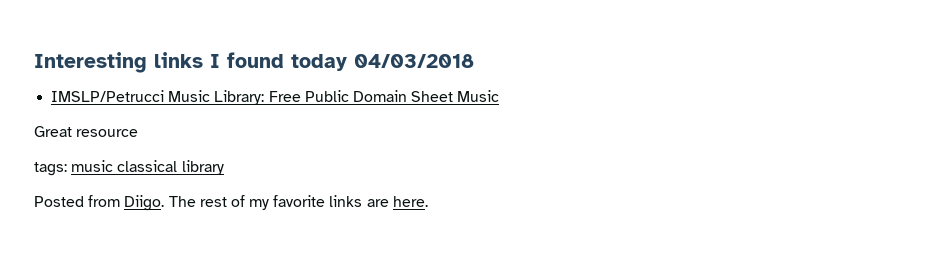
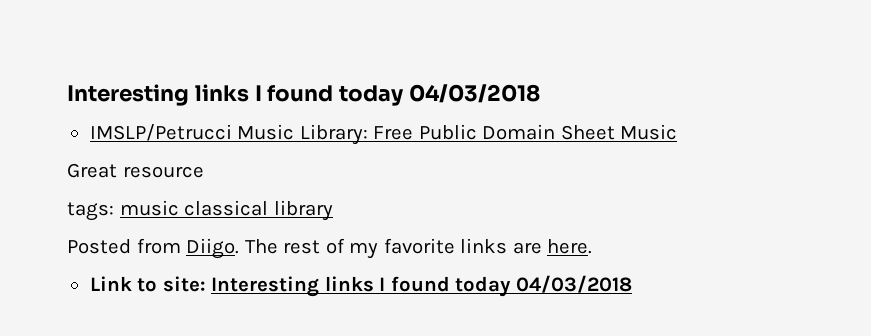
+ Link to site: Interesting links I found today 04/03/2018

